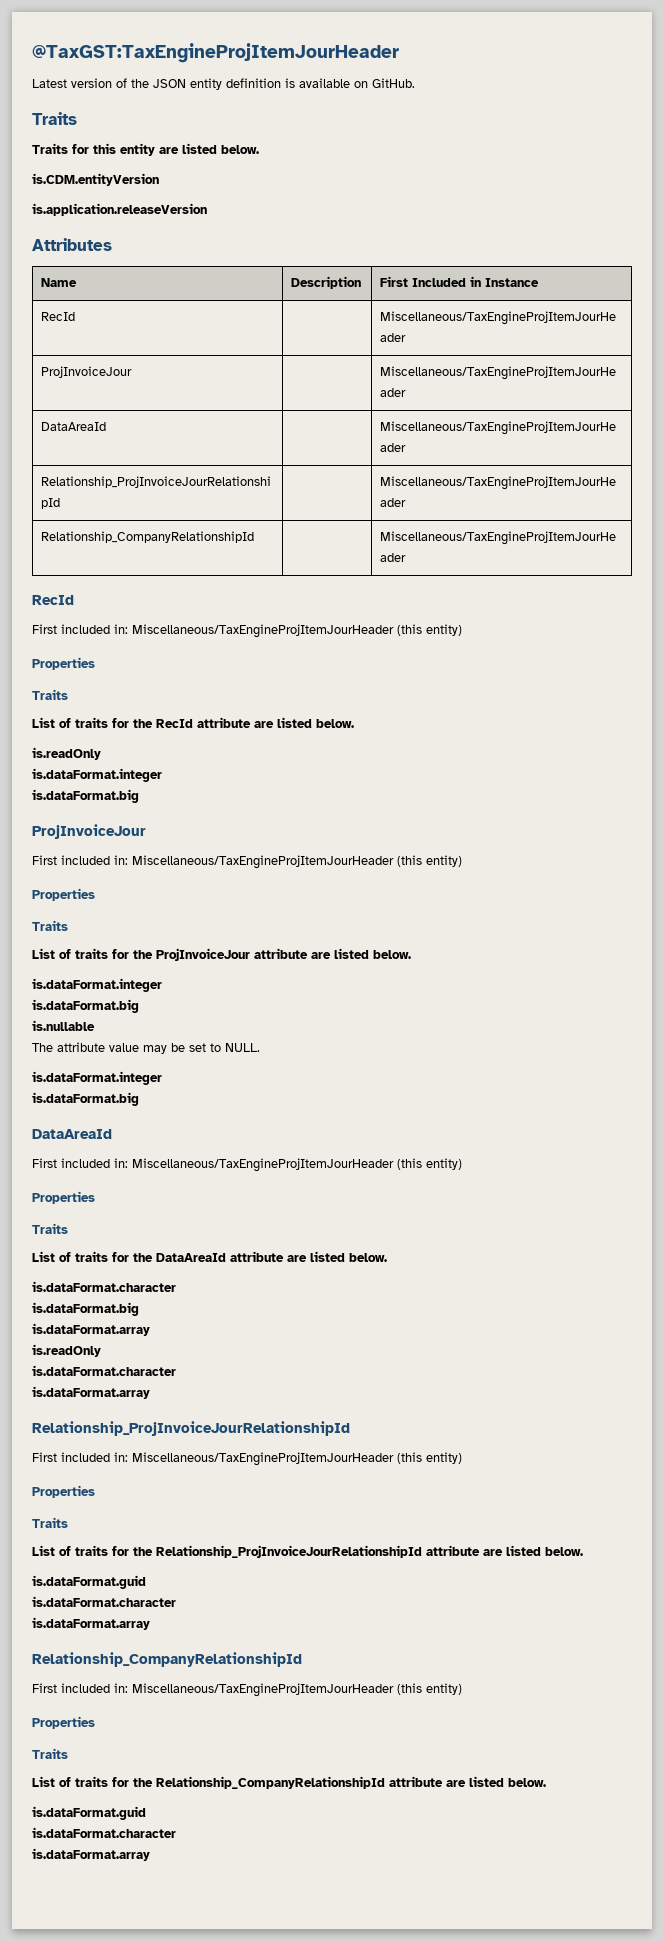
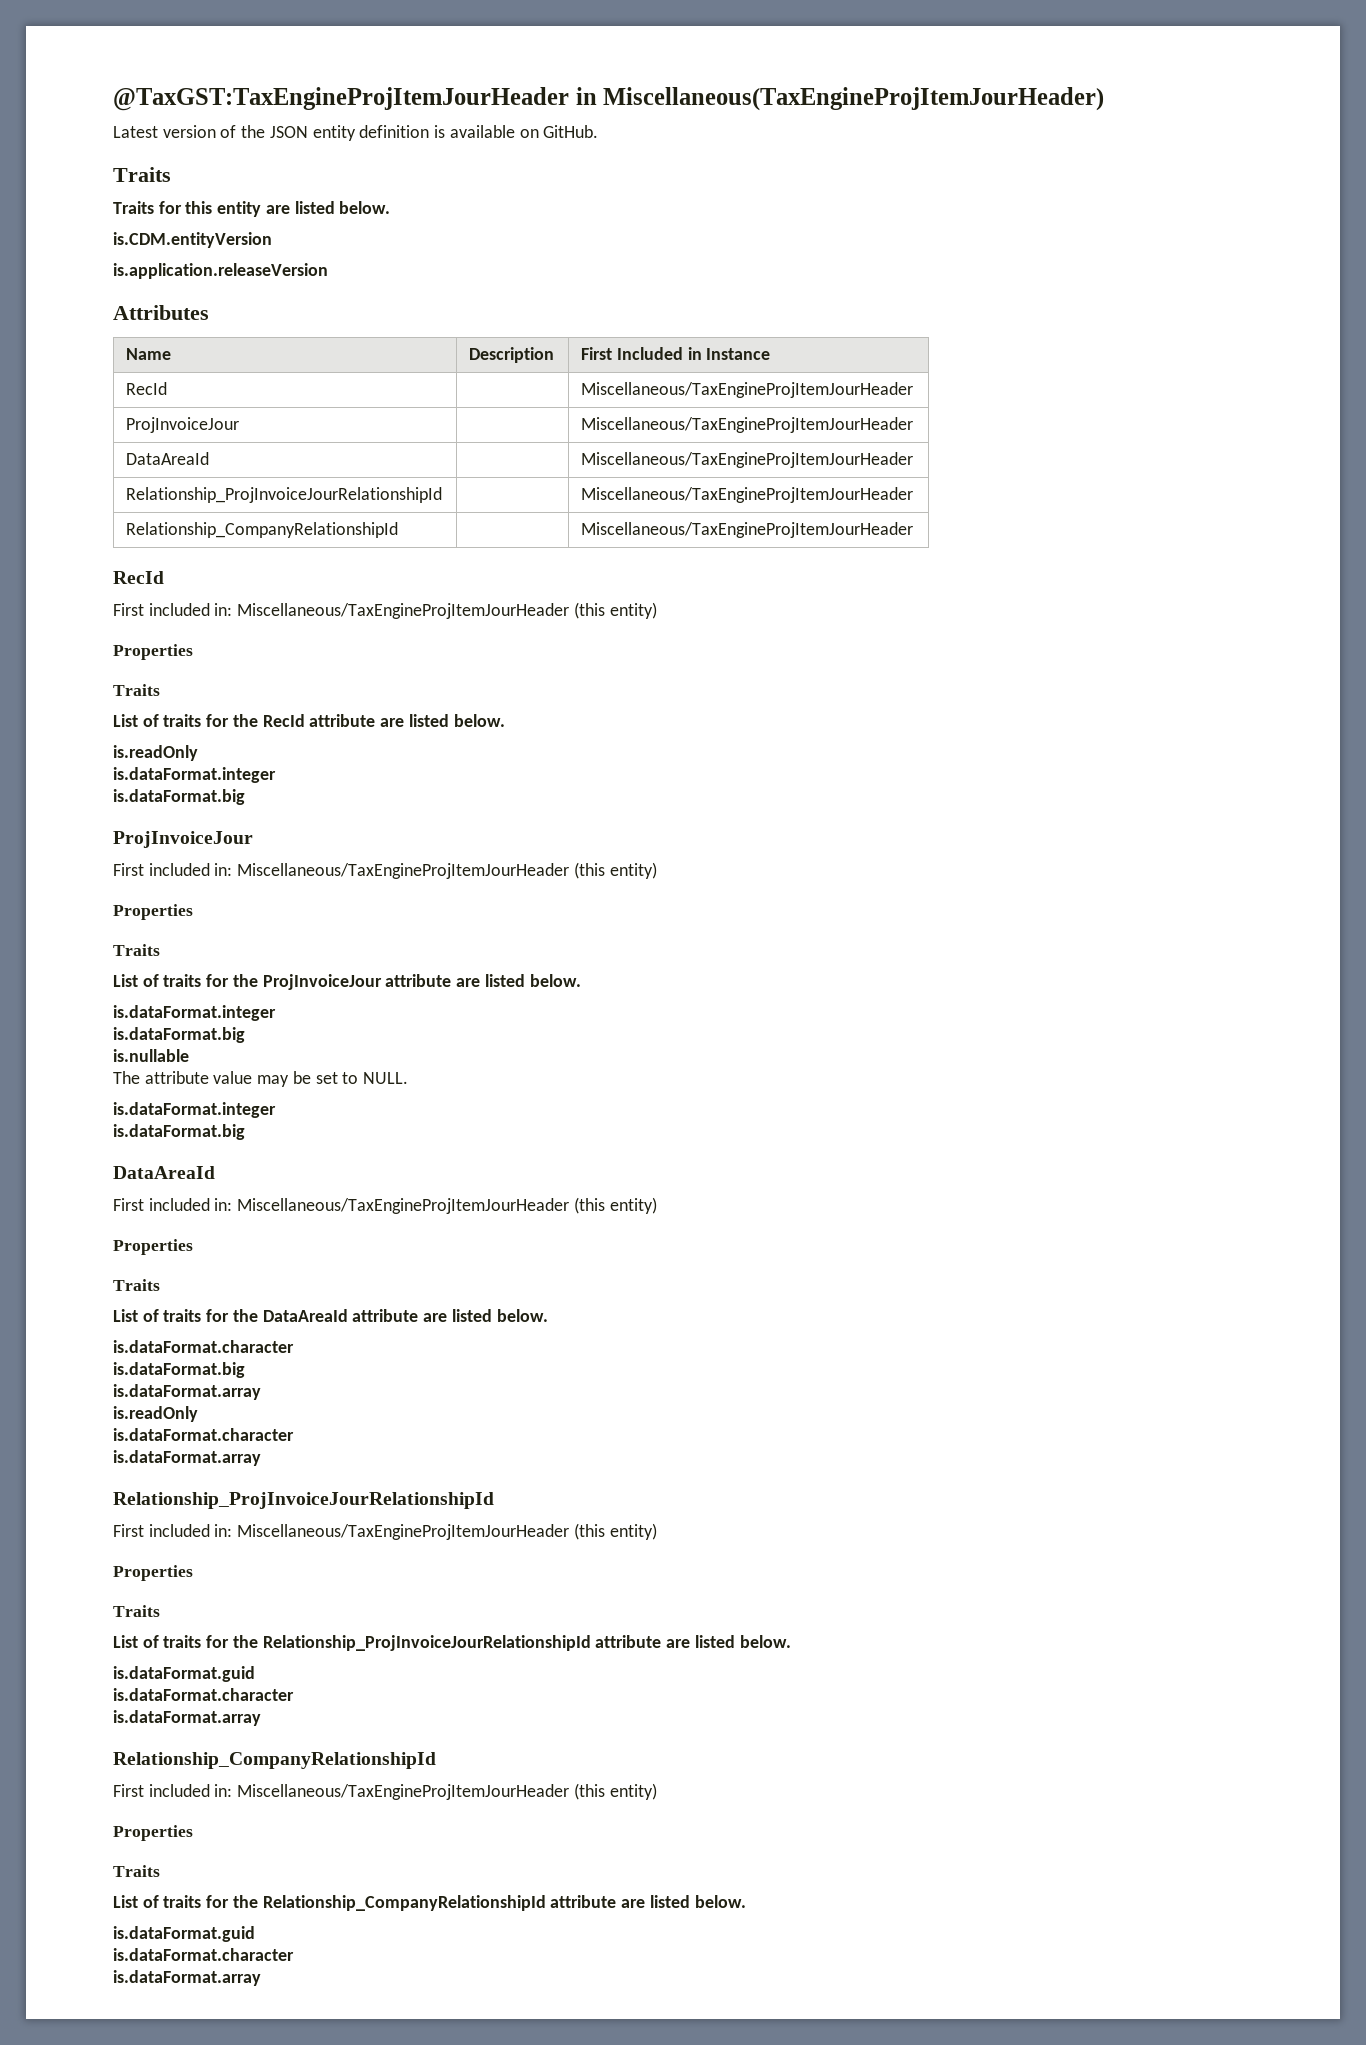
- @TaxGST:TaxEngineProjItemJourHeader
+ @TaxGST:TaxEngineProjItemJourHeader in Miscellaneous(TaxEngineProjItemJourHeader)

